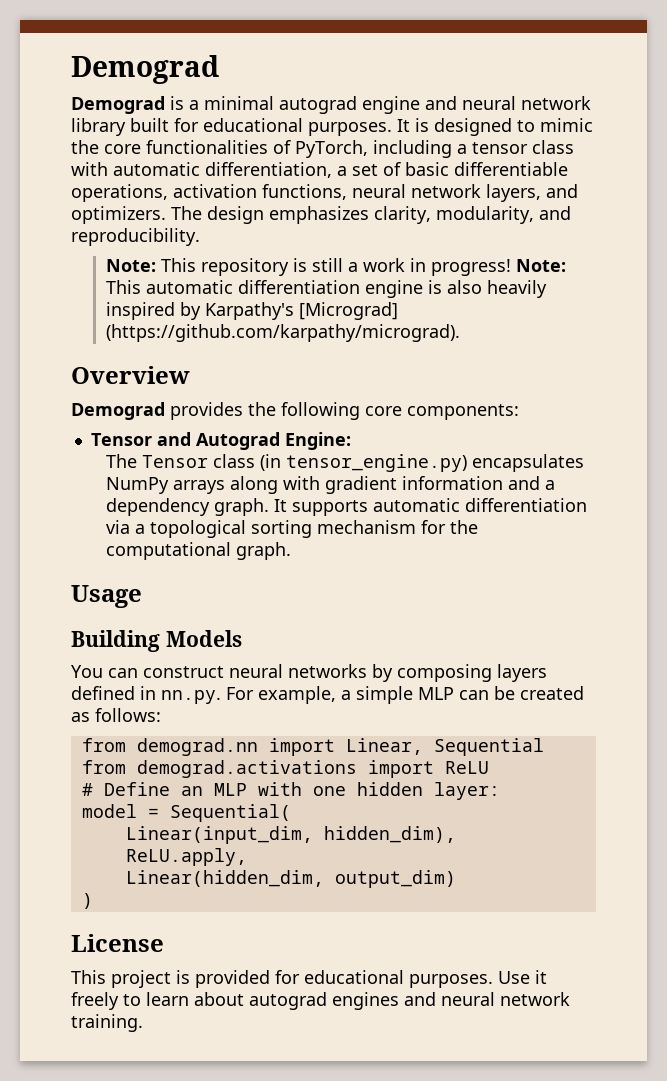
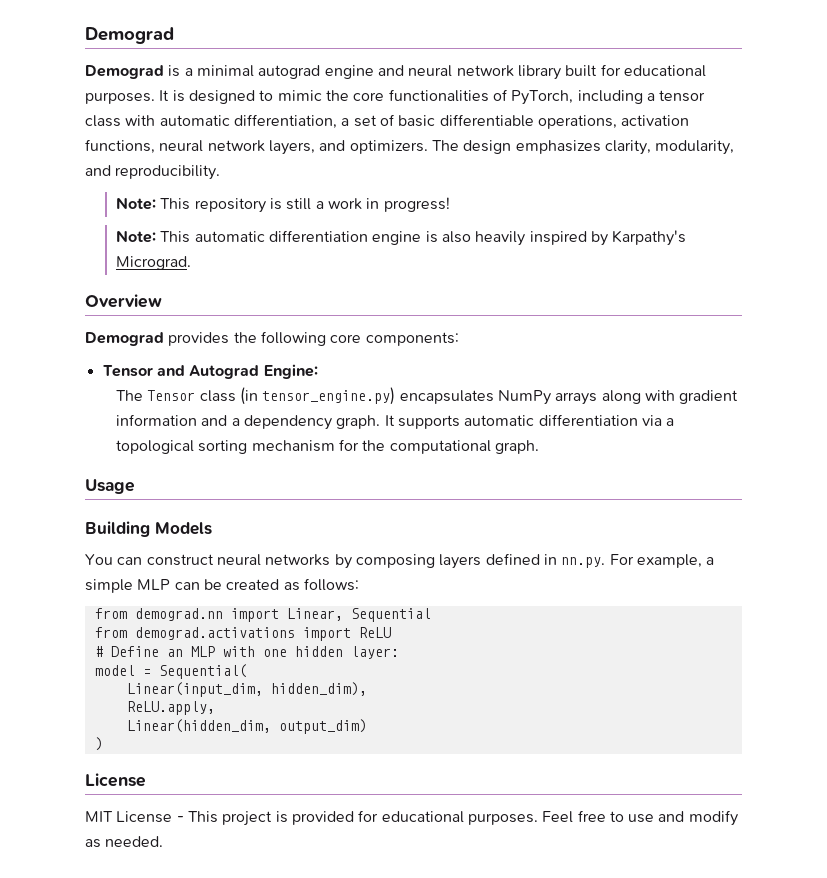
- Note: This repository is still a work in progress! Note: This automatic differentiation engine is also heavily inspired by Karpathy's [Micrograd] (https://github.com/karpathy/micrograd).
+ Note: This repository is still a work in progress!
+ Note: This automatic differentiation engine is also heavily inspired by Karpathy's Micrograd.
- This project is provided for educational purposes.
+ MIT License - This project is provided for educational purposes.
- Use it freely to learn about autograd engines and neural network training.
+ Feel free to use and modify as needed.

